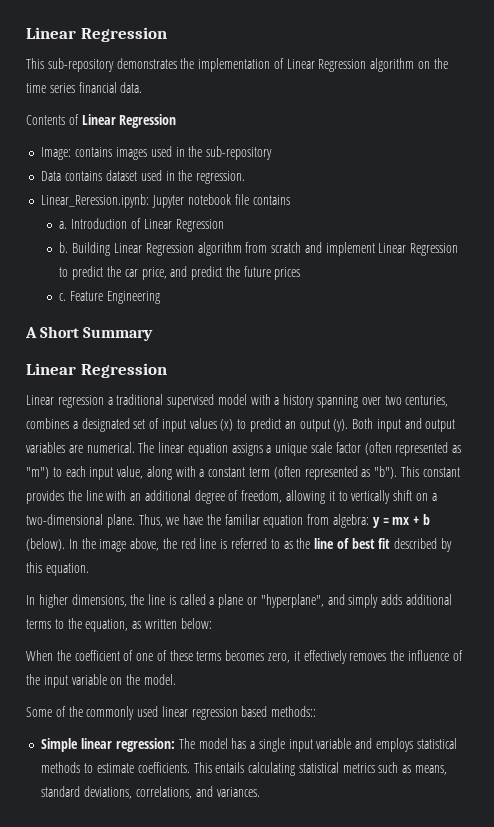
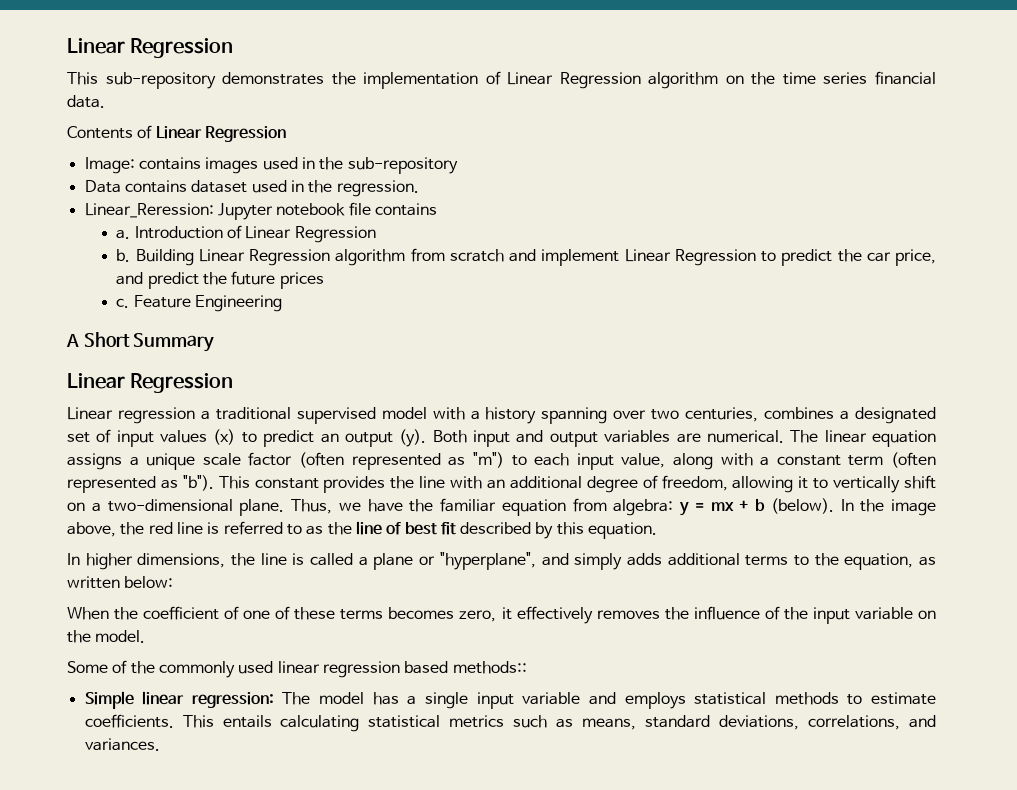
- Linear_Reression.ipynb: Jupyter notebook file contains
+ Linear_Reression: Jupyter notebook file contains

